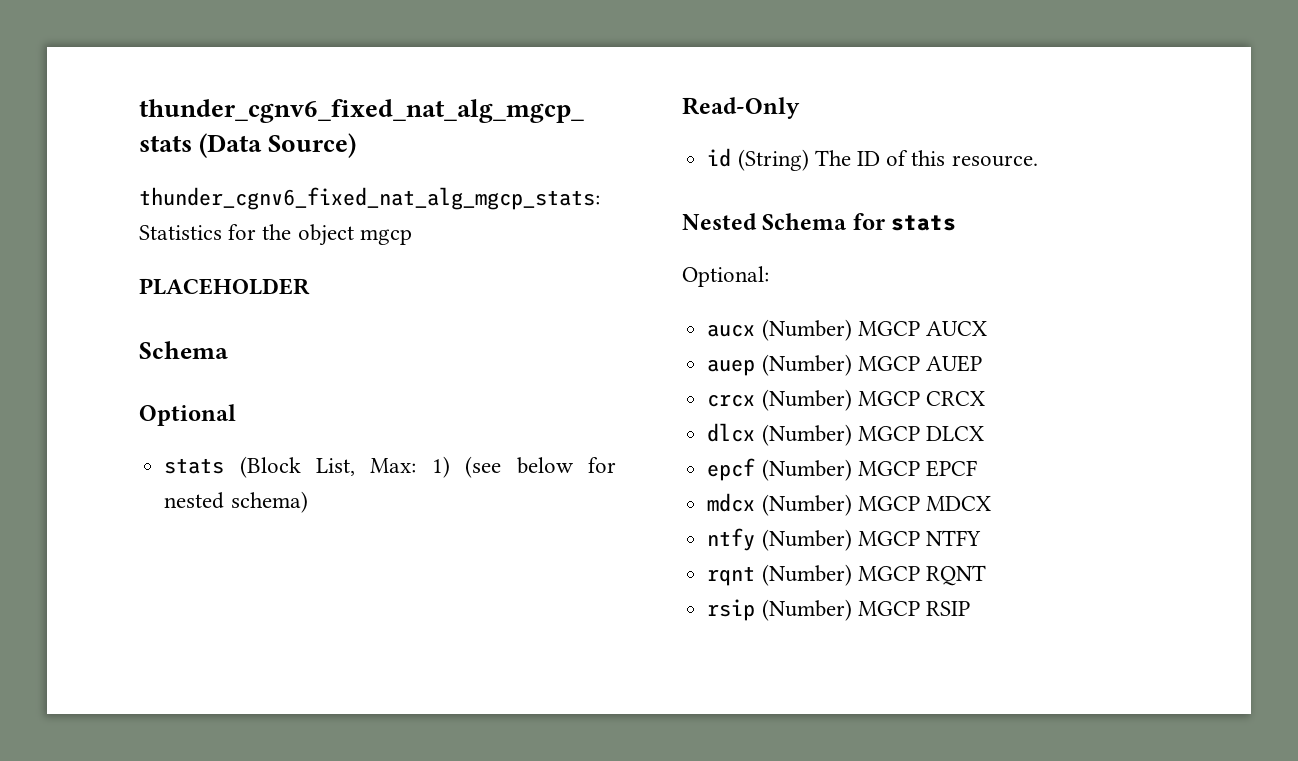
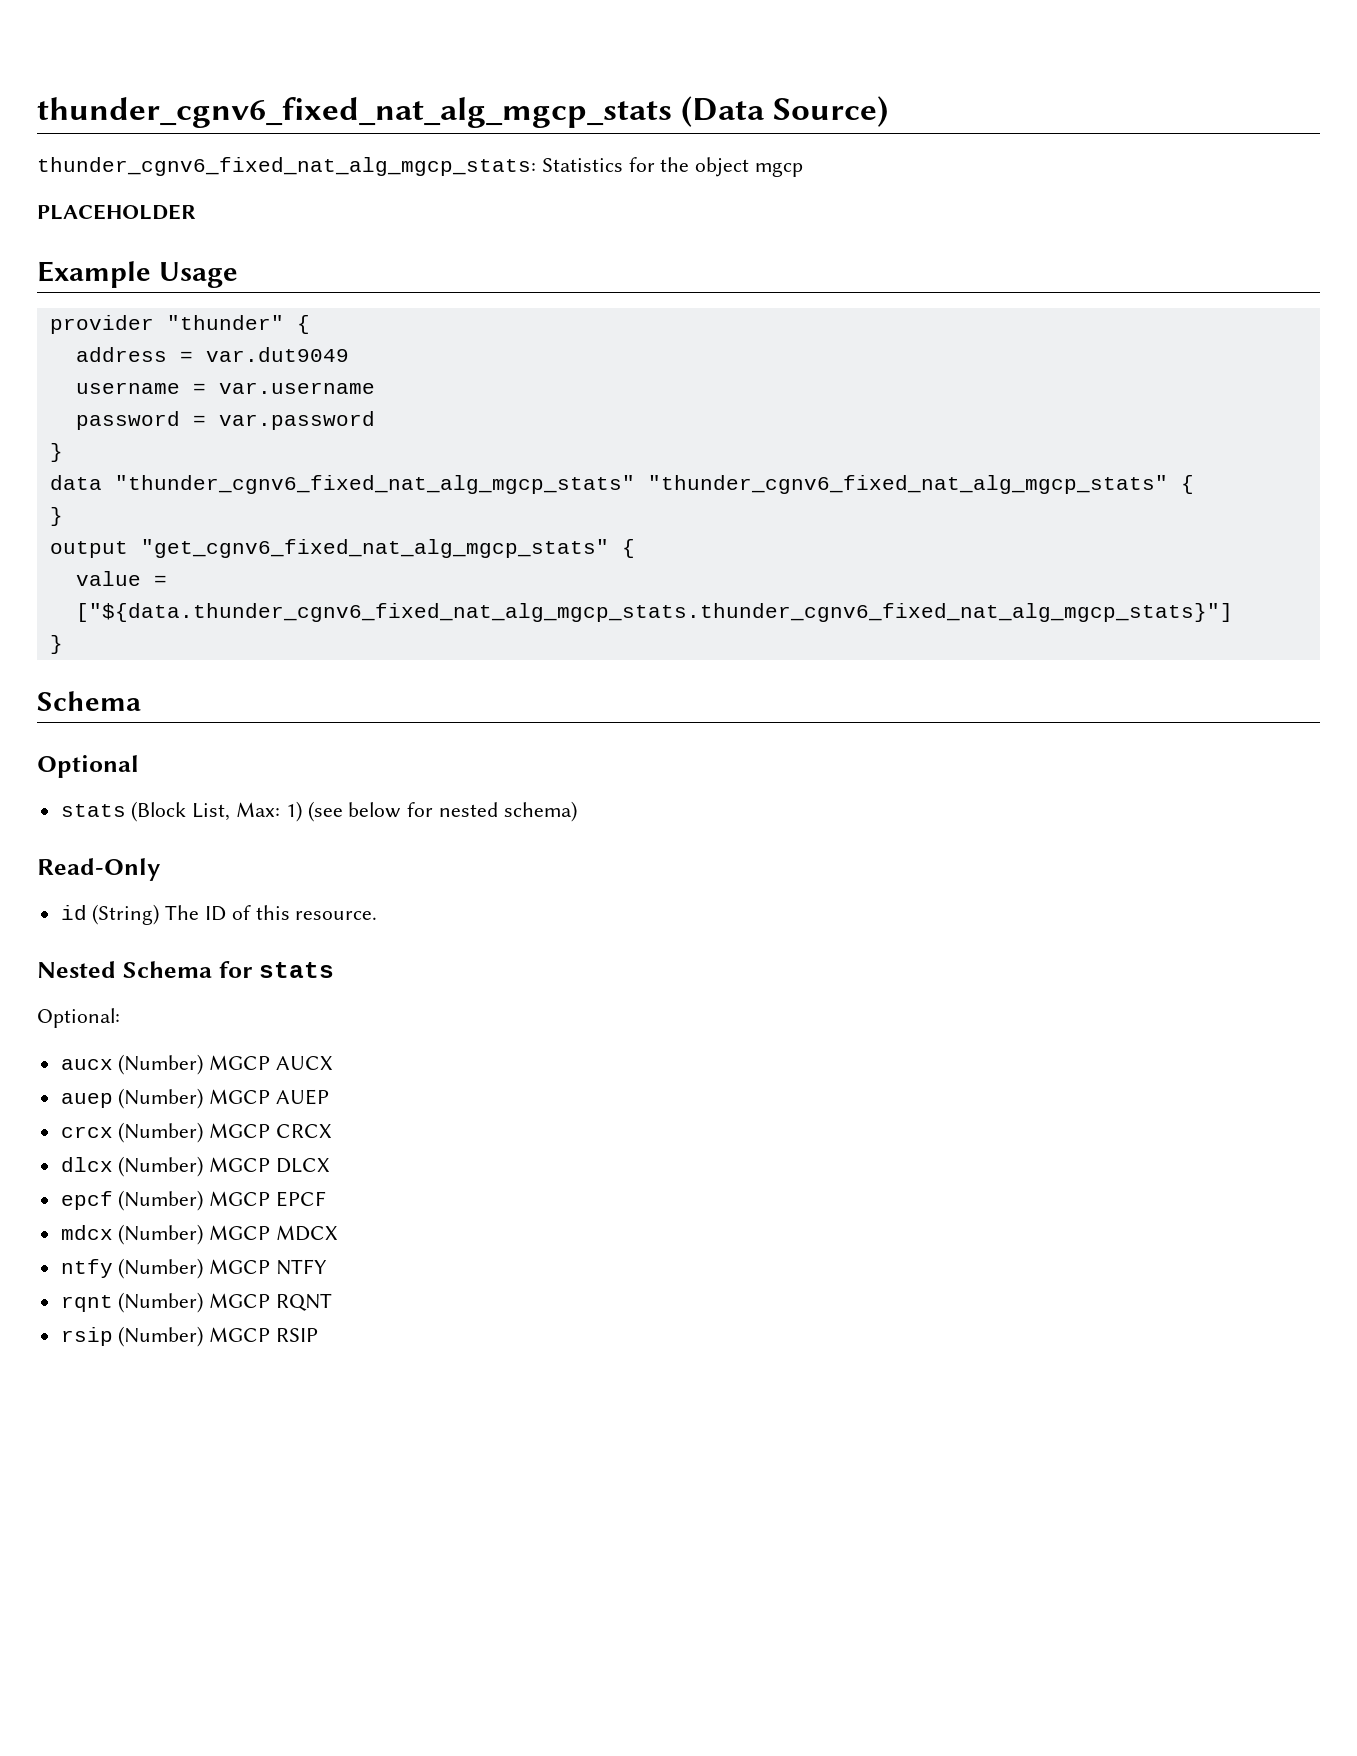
+ Example Usage
+ provider "thunder" {
+ address = var.dut9049
+ username = var.username
+ password = var.password
+ }
+ data "thunder_cgnv6_fixed_nat_alg_mgcp_stats" "thunder_cgnv6_fixed_nat_alg_mgcp_stats" {
+ }
+ output "get_cgnv6_fixed_nat_alg_mgcp_stats" {
+ value = ["${data.thunder_cgnv6_fixed_nat_alg_mgcp_stats.thunder_cgnv6_fixed_nat_alg_mgcp_stats}"]
+ }

